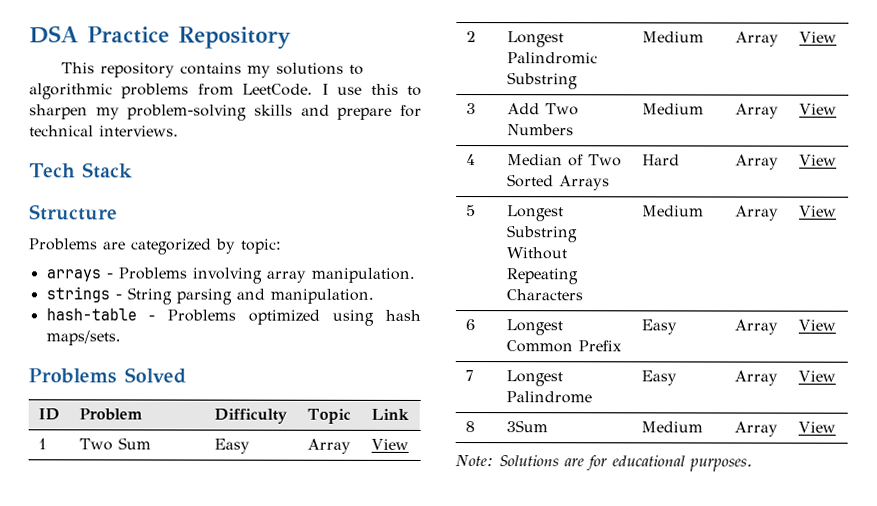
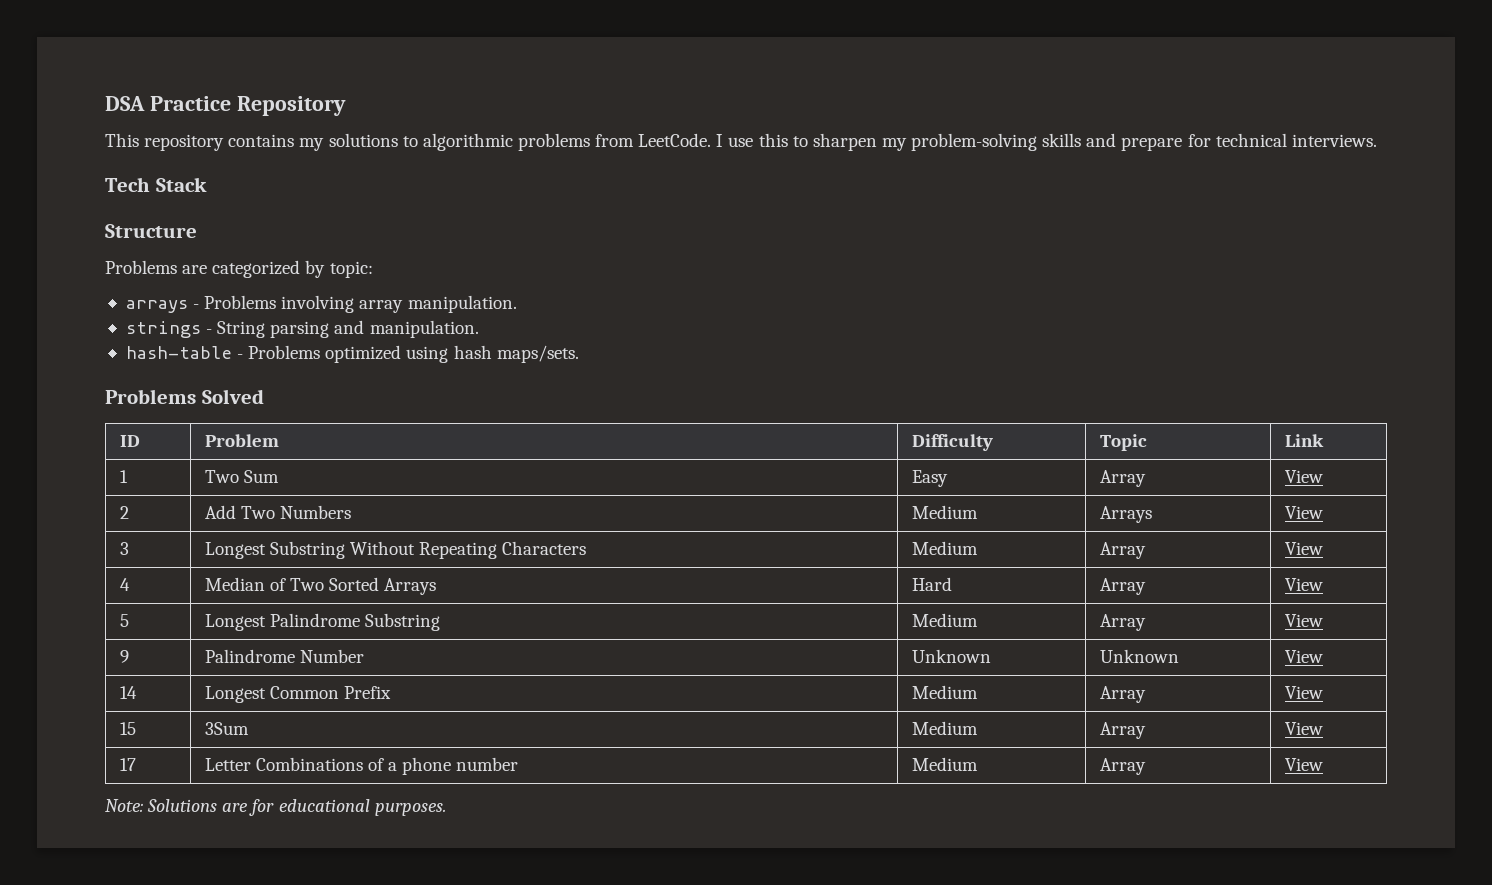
- 2 | Longest Palindromic Substring | Medium | Array | View
+ 2 | Add Two Numbers | Medium | Arrays | View
- 3 | Add Two Numbers | Medium | Array | View
+ 3 | Longest Substring Without Repeating Characters | Medium | Array | View
- 5 | Longest Substring Without Repeating Characters | Medium | Array | View
- 6 | Longest Common Prefix | Easy | Array | View
- 7 | Longest Palindrome | Easy | Array | View
- 8 | 3Sum | Medium | Array | View
+ 5 | Longest Palindrome Substring | Medium | Array | View
+ 9 | Palindrome Number | Unknown | Unknown | View
+ 14 | Longest Common Prefix | Medium | Array | View
+ 15 | 3Sum | Medium | Array | View
+ 17 | Letter Combinations of a phone number | Medium | Array | View

